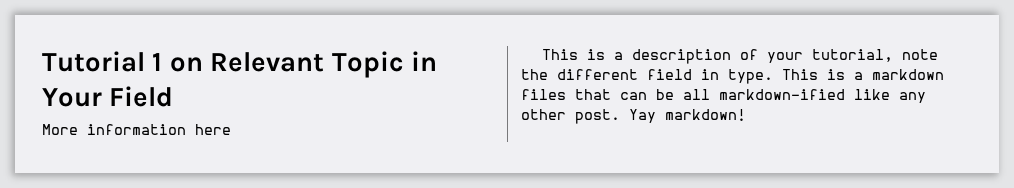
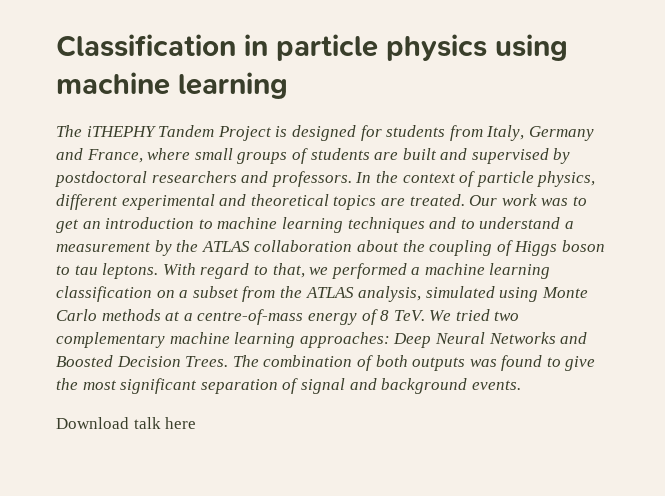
- Tutorial 1 on Relevant Topic in Your Field
- More information here
- This is a description of your tutorial, note the different field in type. This is a markdown files that can be all markdown-ified like any other post. Yay markdown!
+ Classification in particle physics using machine learning
+ The iTHEPHY Tandem Project is designed for students from Italy, Germany and France, where small groups of students are built and supervised by postdoctoral researchers and professors. In the context of particle physics, different experimental and theoretical topics are treated. Our work was to get an introduction to machine learning techniques and to understand a measurement by the ATLAS collaboration about the coupling of Higgs boson to tau leptons. With regard to that, we performed a machine learning classification on a subset from the ATLAS analysis, simulated using Monte Carlo methods at a centre-of-mass energy of 8 TeV. We tried two complementary machine learning approaches: Deep Neural Networks and Boosted Decision Trees. The combination of both outputs was found to give the most significant separation of signal and background events.
+ Download talk here

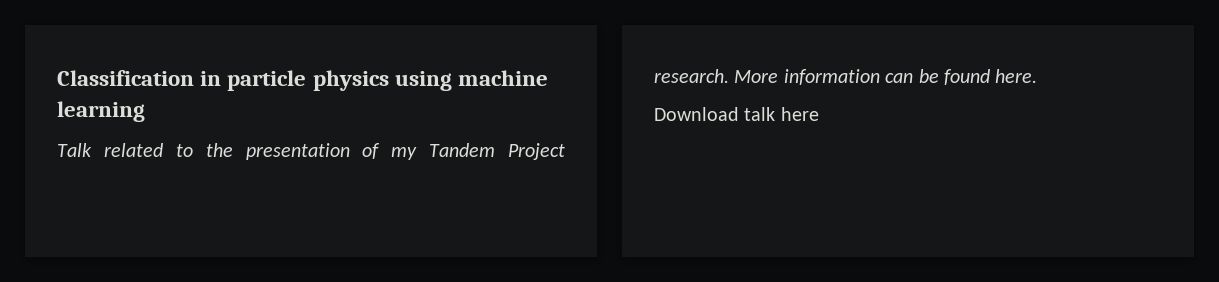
- The iTHEPHY Tandem Project is designed for students from Italy, Germany and France, where small groups of students are built and supervised by postdoctoral researchers and professors. In the context of particle physics, different experimental and theoretical topics are treated. Our work was to get an introduction to machine learning techniques and to understand a measurement by the ATLAS collaboration about the coupling of Higgs boson to tau leptons. With regard to that, we performed a machine learning classification on a subset from the ATLAS analysis, simulated using Monte Carlo methods at a centre-of-mass energy of 8 TeV. We tried two complementary machine learning approaches: Deep Neural Networks and Boosted Decision Trees. The combination of both outputs was found to give the most significant separation of signal and background events.
+ Talk related to the presentation of my Tandem Project research. More information can be found here.

